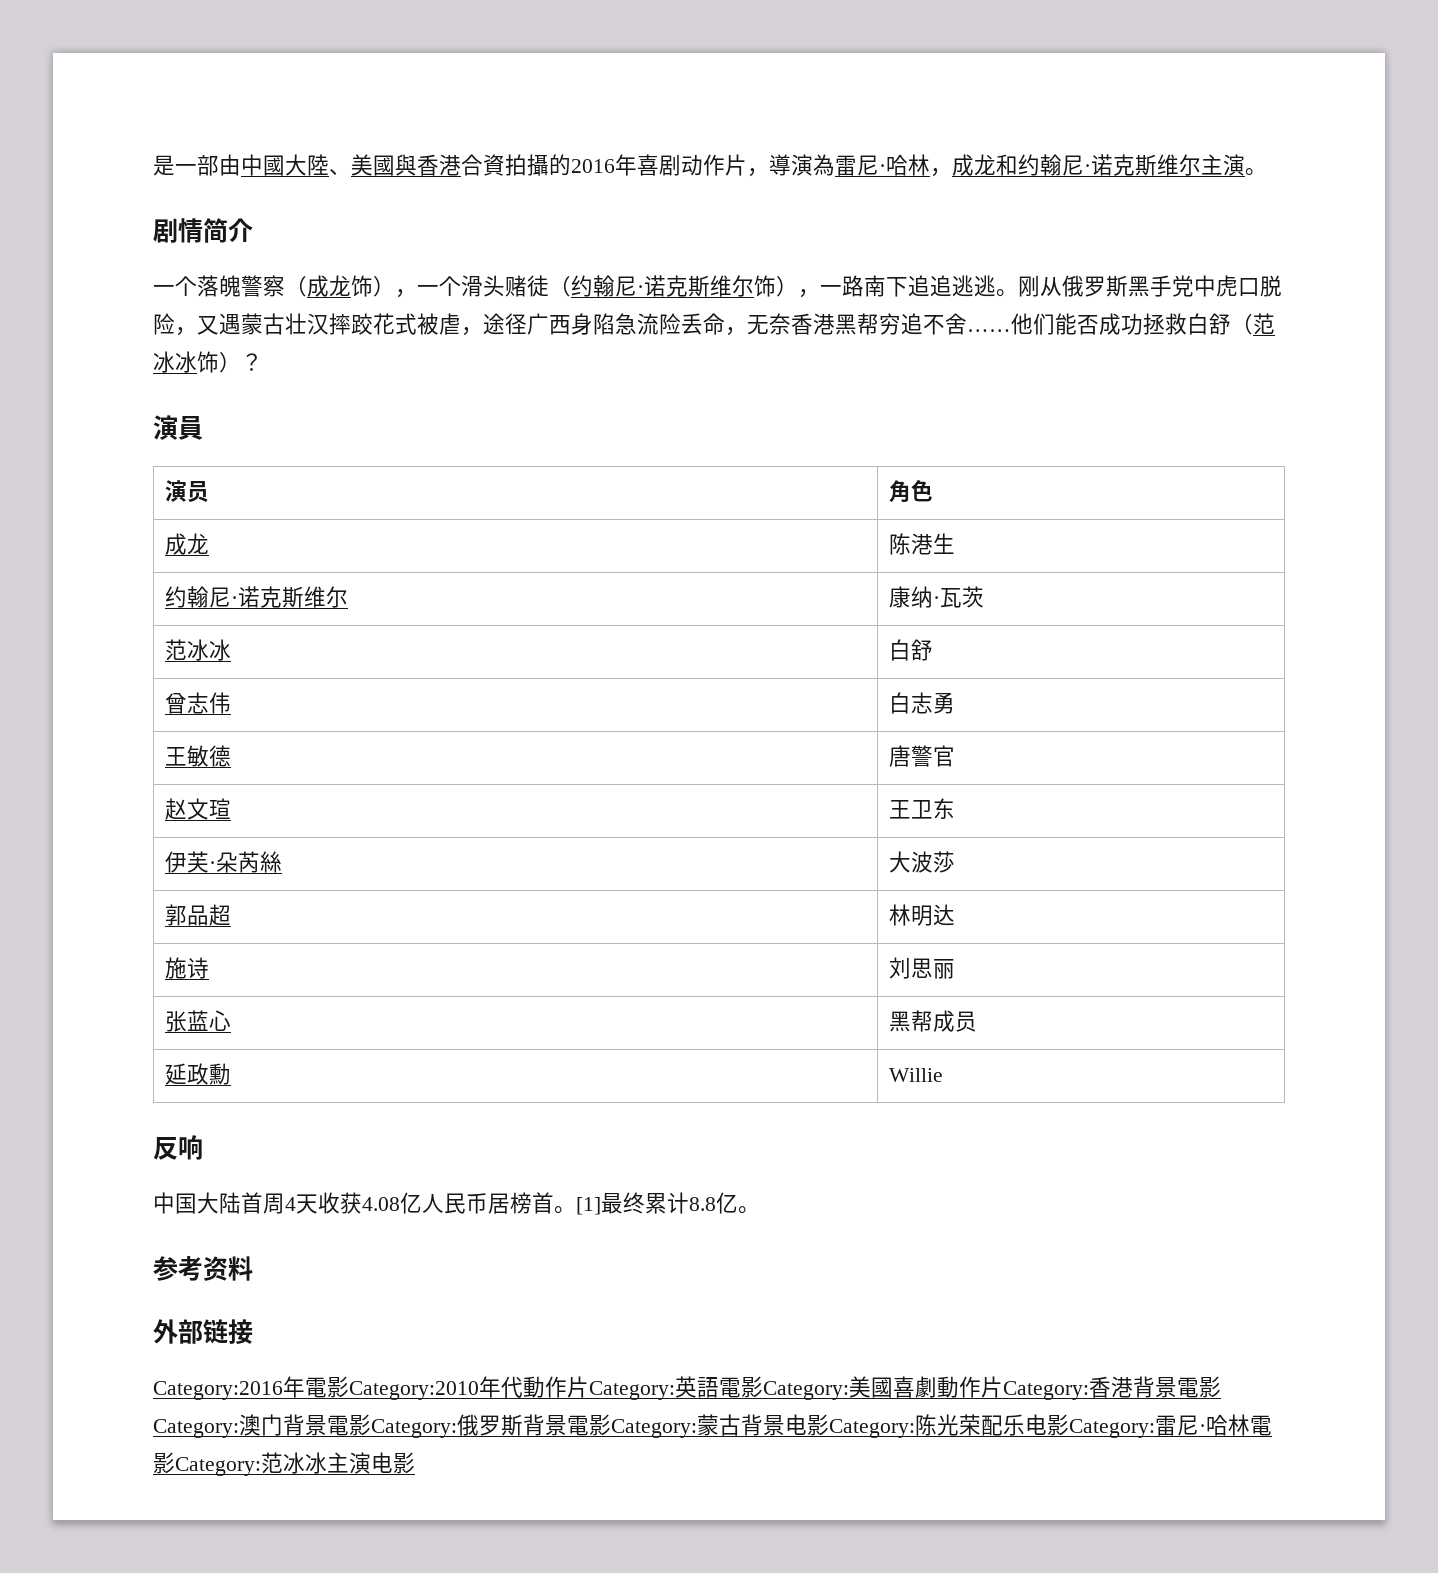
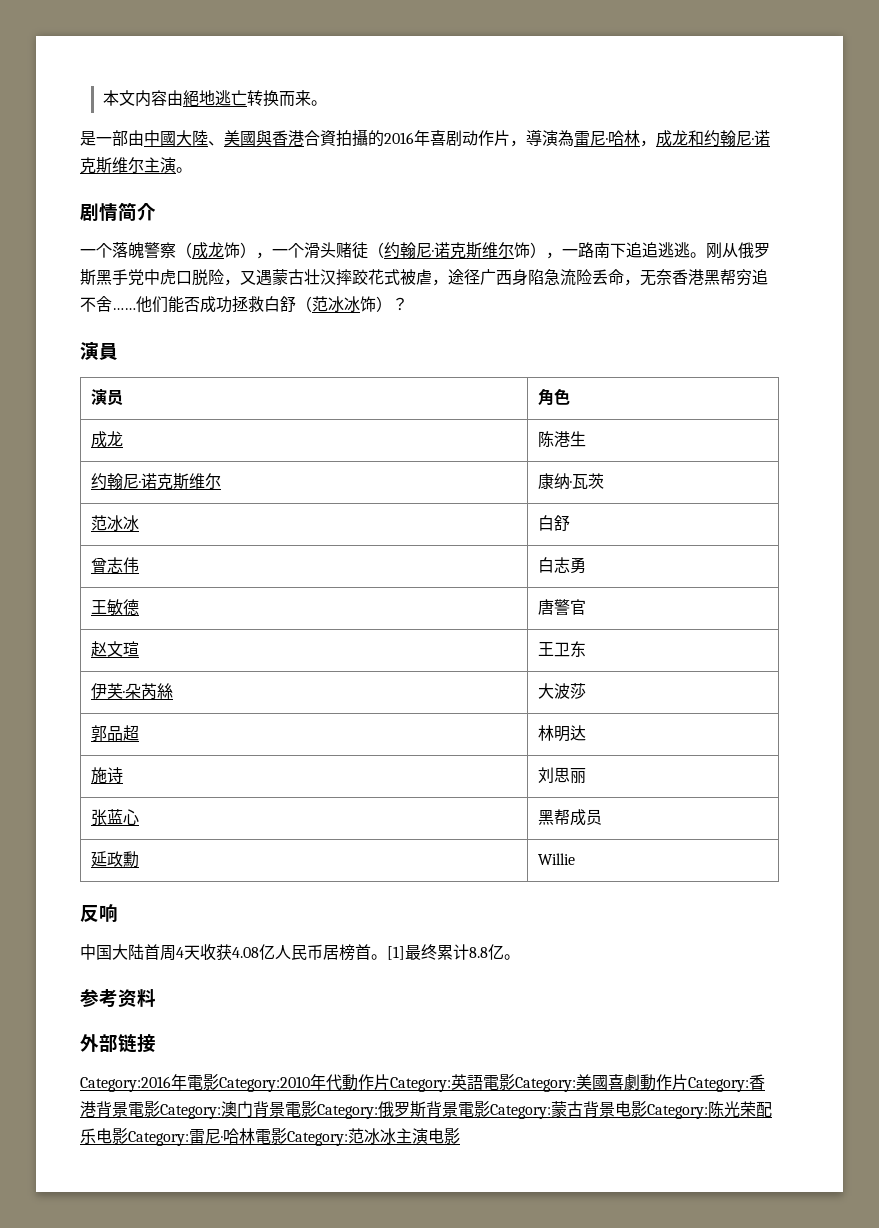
+ 本文内容由絕地逃亡转换而来。

